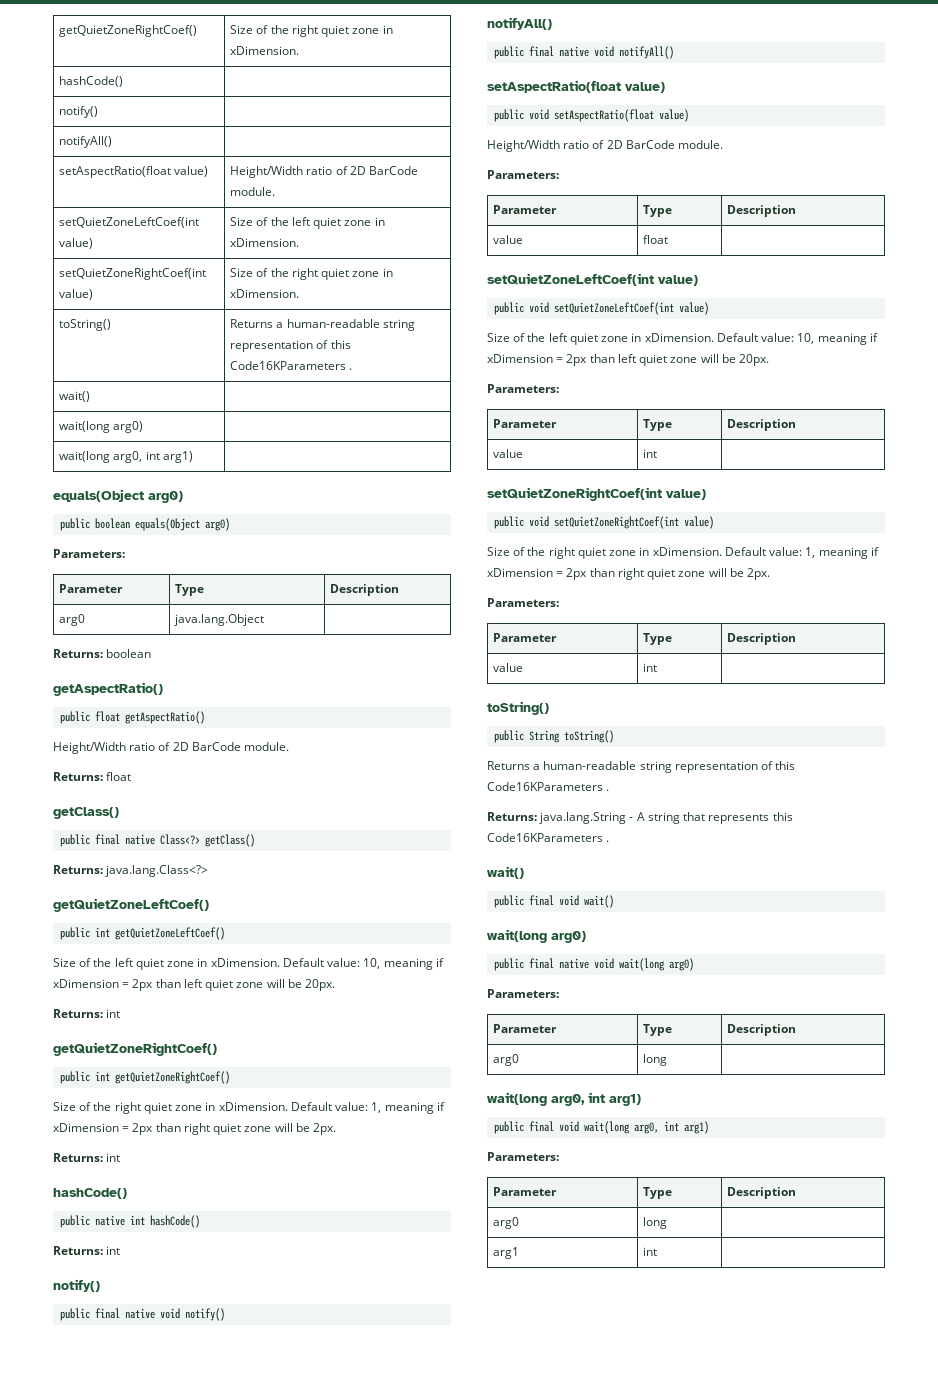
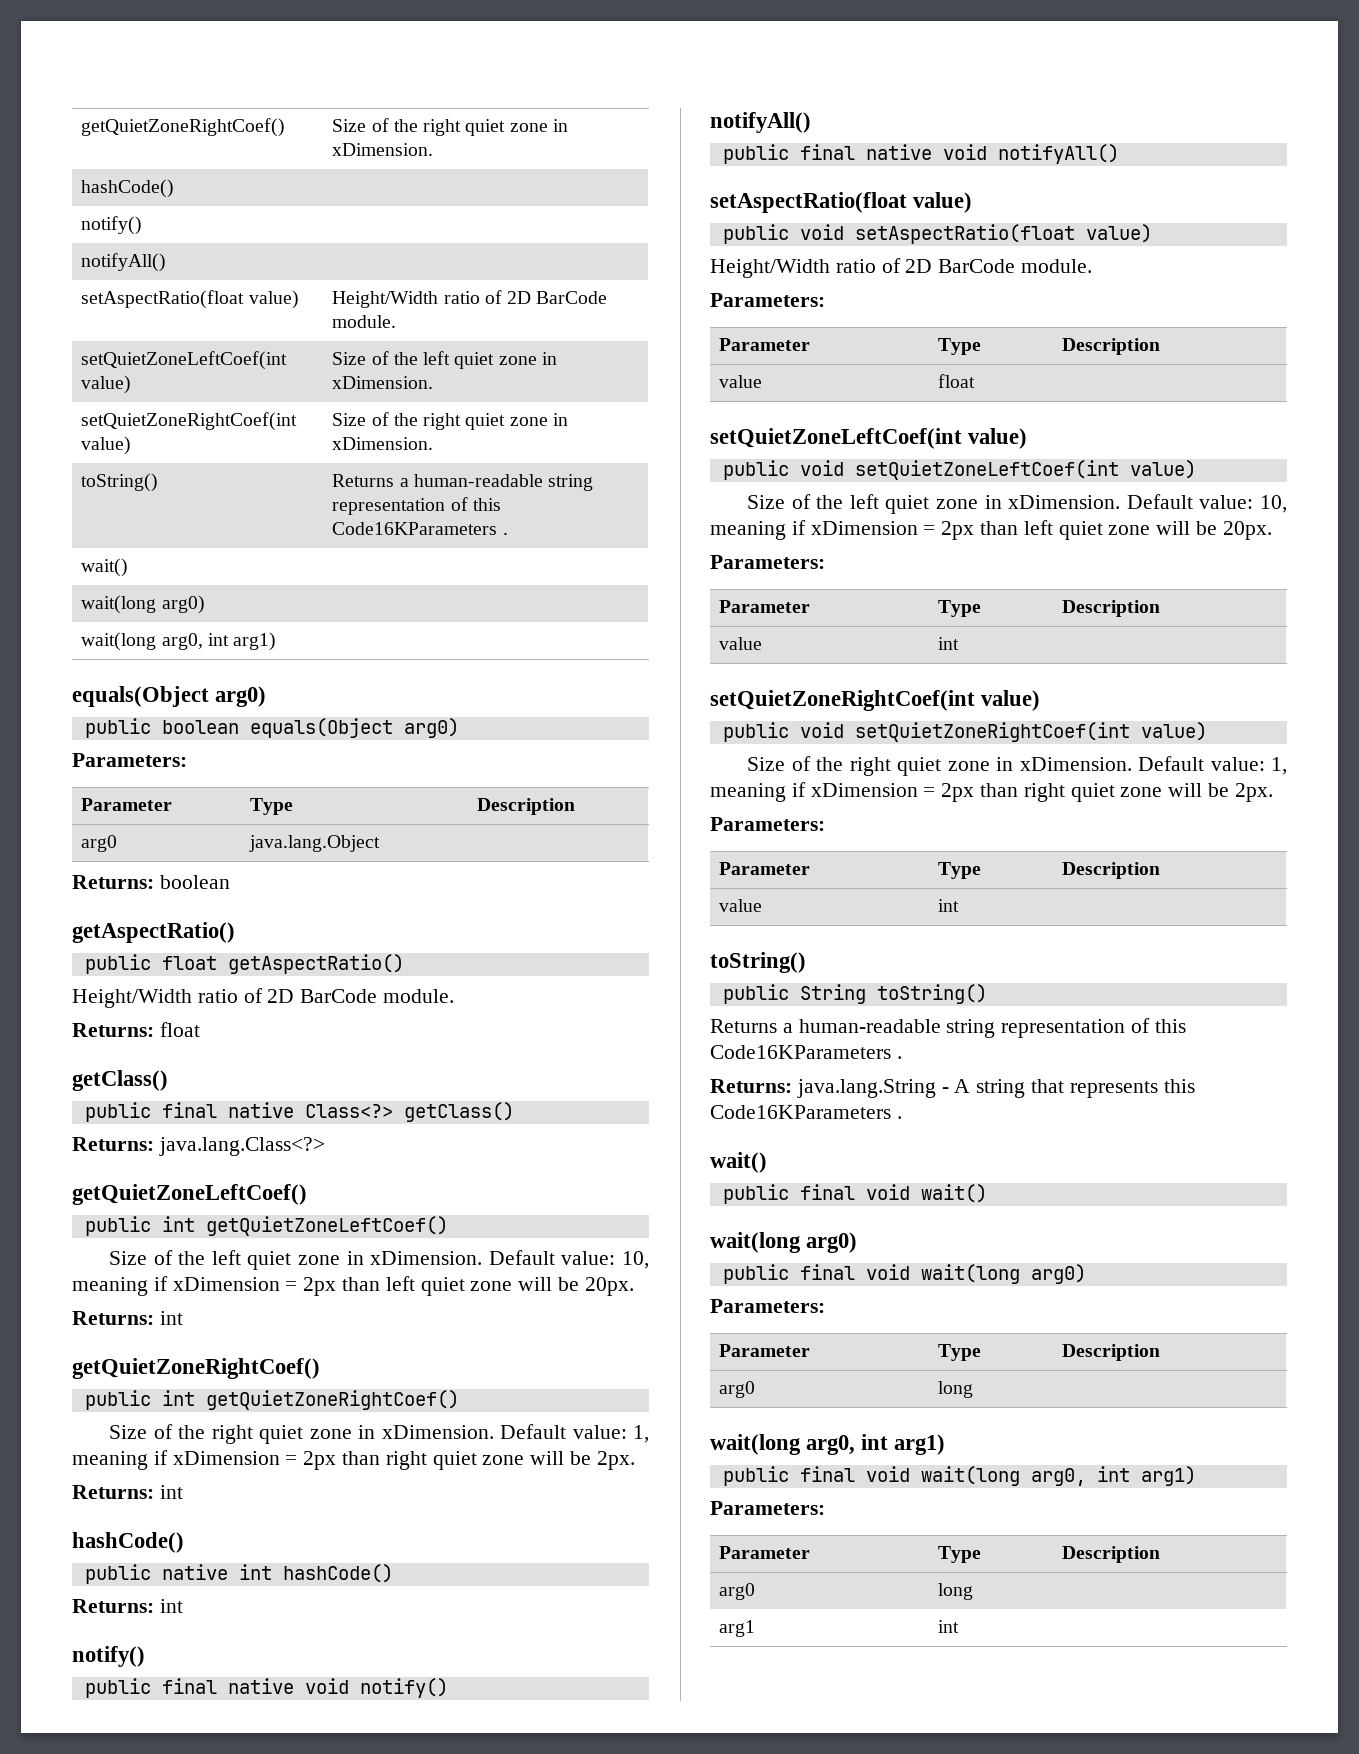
- public final native void wait(long arg0)
+ public final void wait(long arg0)

